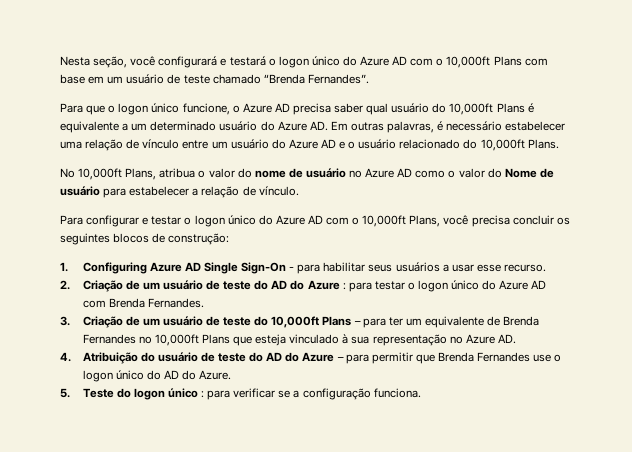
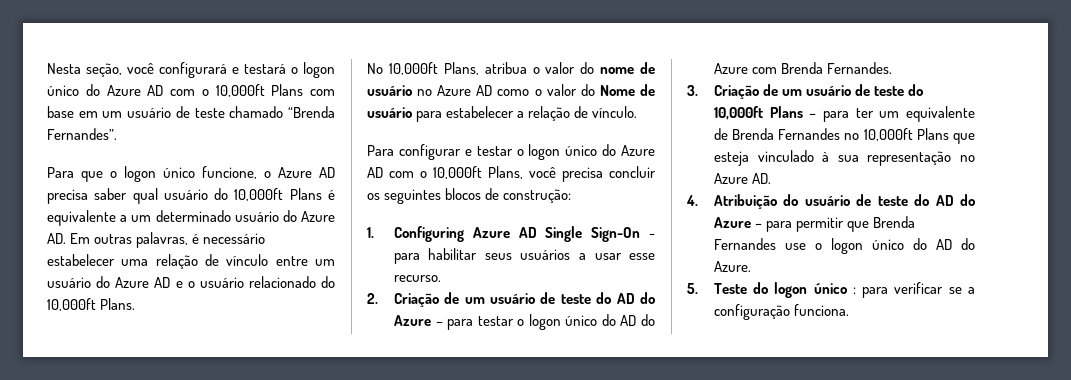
- 2. Criação de um usuário de teste do AD do Azure : para testar o logon único do Azure AD com Brenda Fernandes.
+ 2. Criação de um usuário de teste do AD do Azure – para testar o logon único do AD do Azure com Brenda Fernandes.

